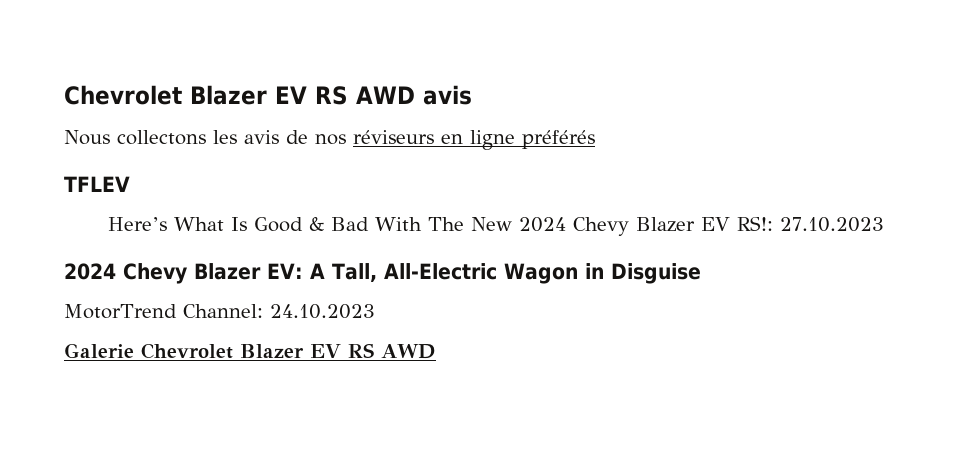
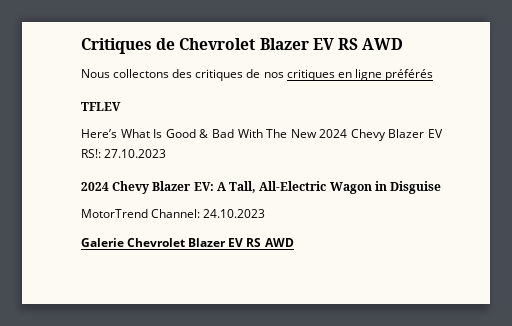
- Chevrolet Blazer EV RS AWD avis
+ Critiques de Chevrolet Blazer EV RS AWD
- Nous collectons les avis de nos réviseurs en ligne préférés
+ Nous collectons des critiques de nos critiques en ligne préférés

